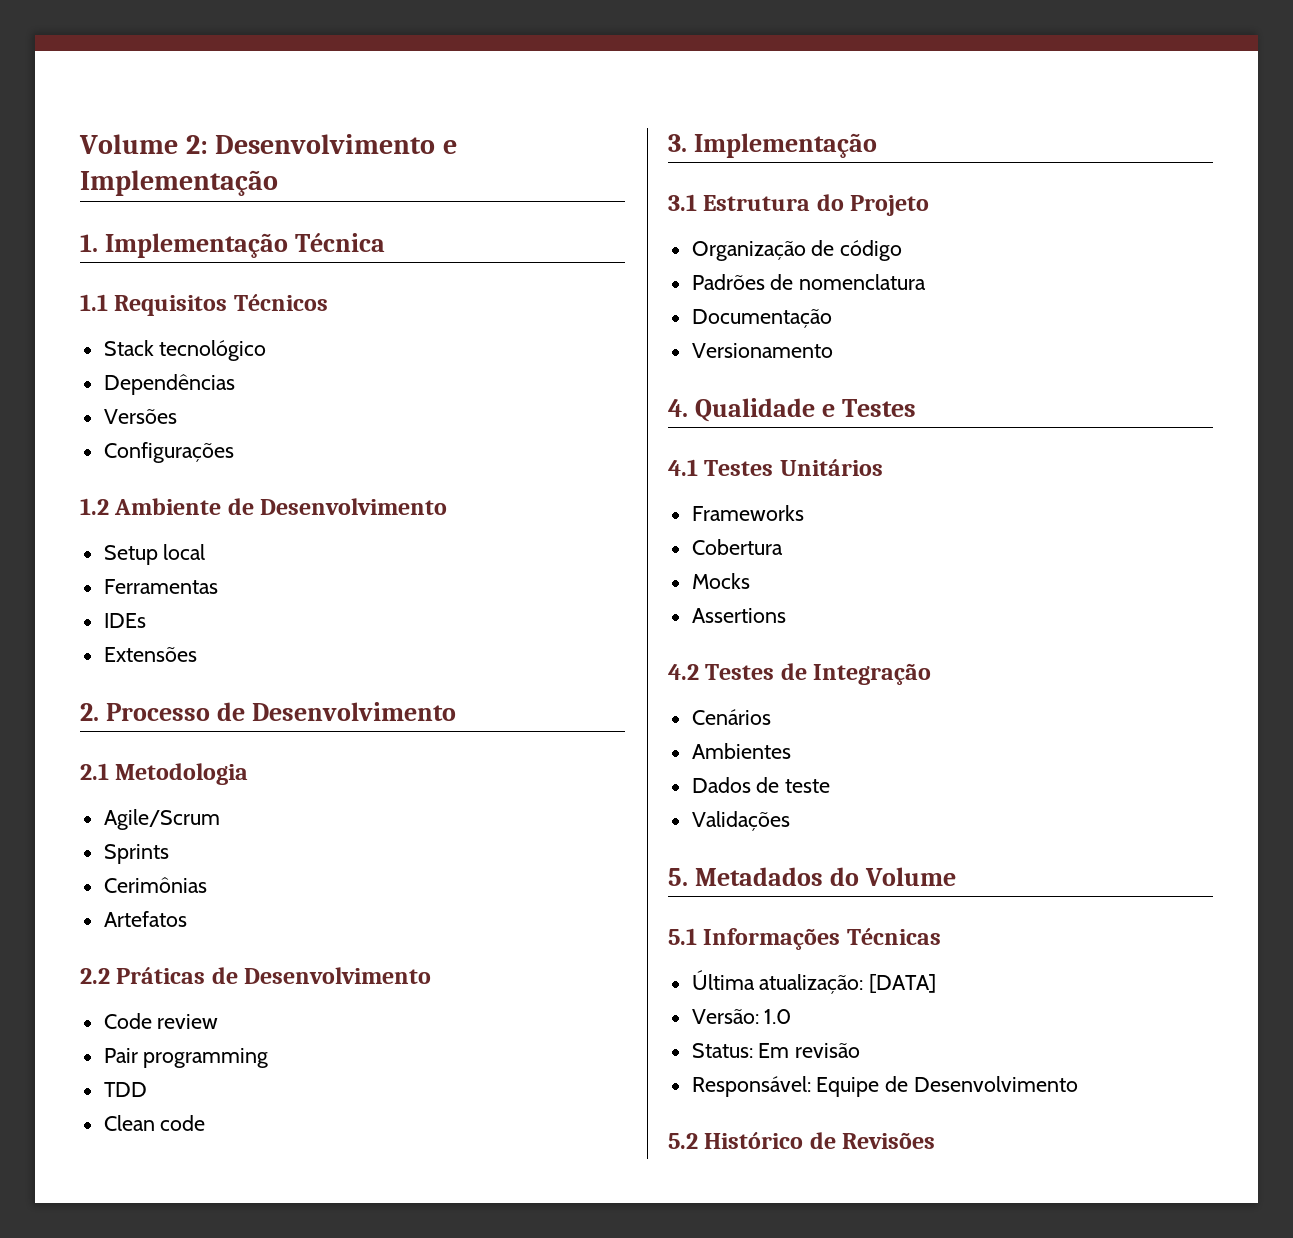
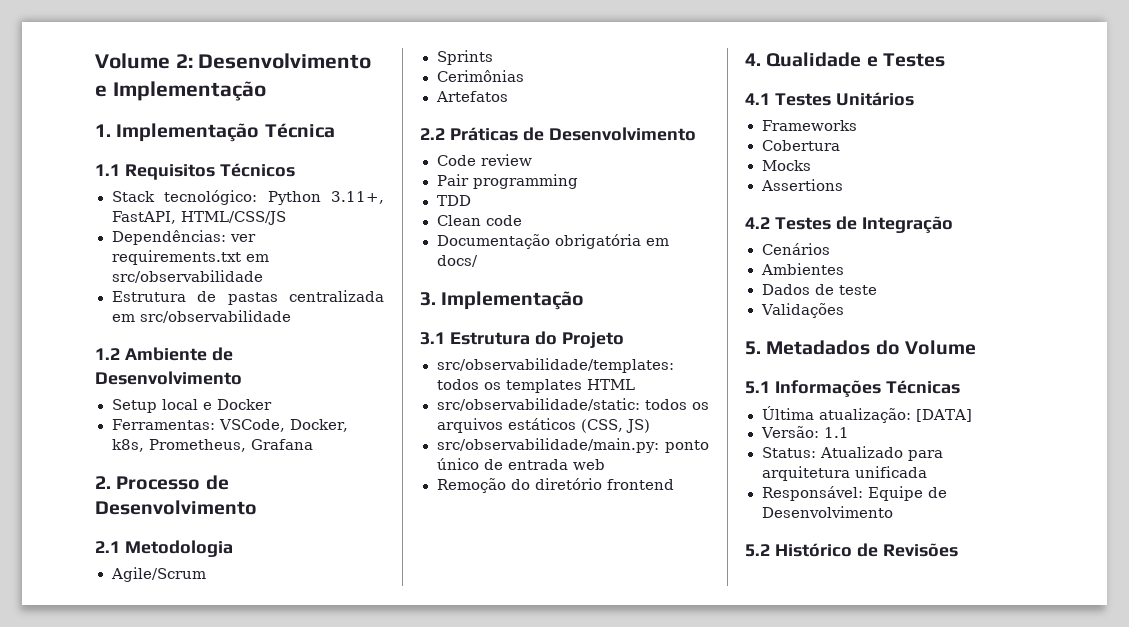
- Stack tecnológico
- Dependências
- Versões
- Configurações
+ Stack tecnológico: Python 3.11+, FastAPI, HTML/CSS/JS
+ Dependências: ver requirements.txt em src/observabilidade
+ Estrutura de pastas centralizada em src/observabilidade
- Setup local
- Ferramentas
- IDEs
- Extensões
+ Setup local e Docker
+ Ferramentas: VSCode, Docker, k8s, Prometheus, Grafana
+ Documentação obrigatória em docs/
- Organização de código
- Padrões de nomenclatura
- Documentação
- Versionamento
+ src/observabilidade/templates: todos os templates HTML
+ src/observabilidade/static: todos os arquivos estáticos (CSS, JS)
+ src/observabilidade/main.py: ponto único de entrada web
+ Remoção do diretório frontend
- Versão: 1.0
+ Versão: 1.1
- Status: Em revisão
+ Status: Atualizado para arquitetura unificada

